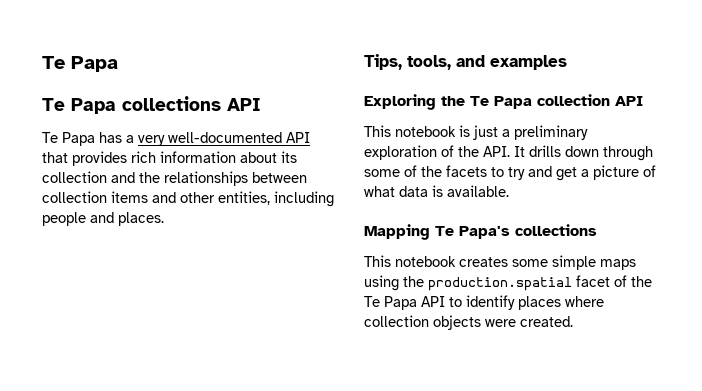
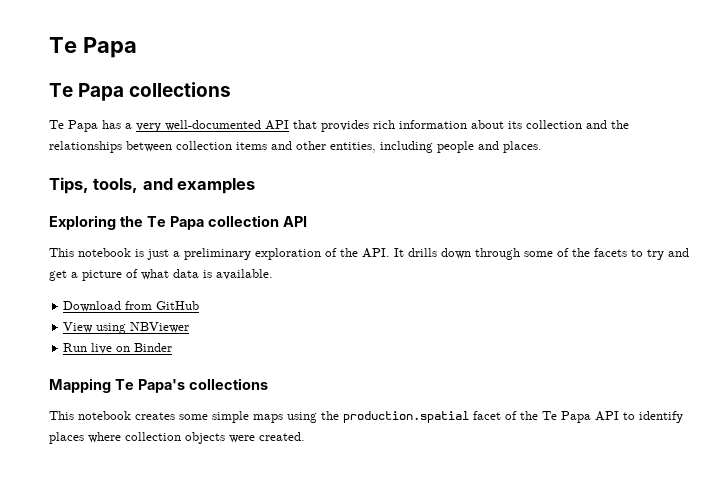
- Te Papa collections API
+ Te Papa collections
+ Download from GitHub
+ View using NBViewer
+ Run live on Binder

